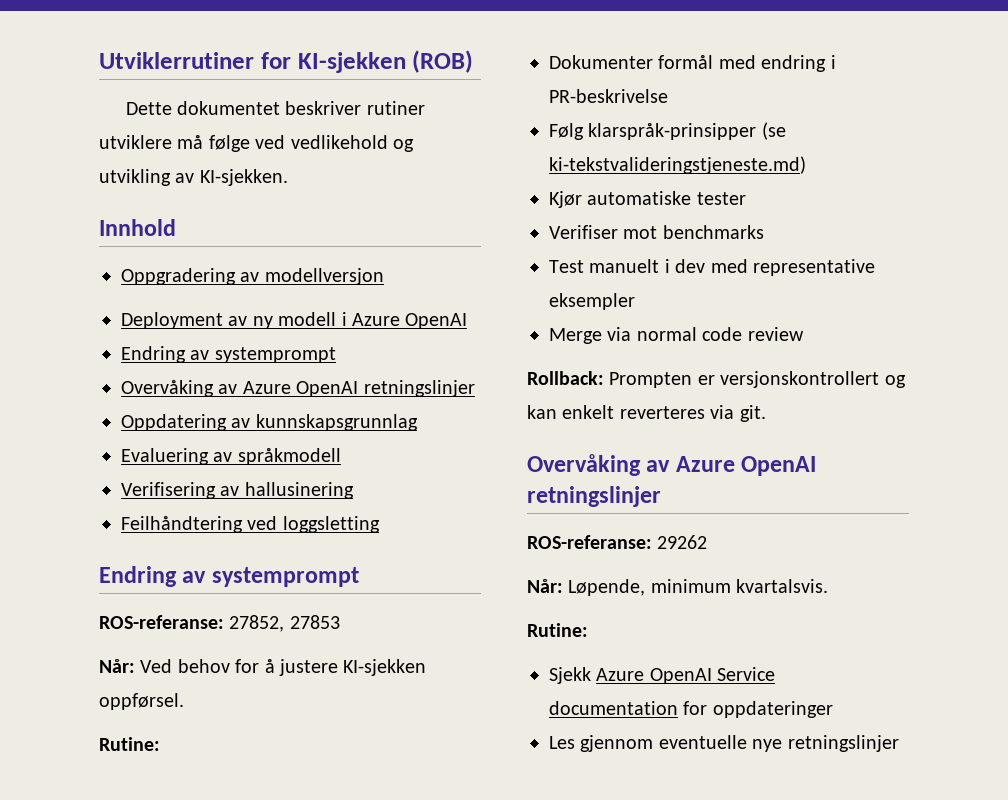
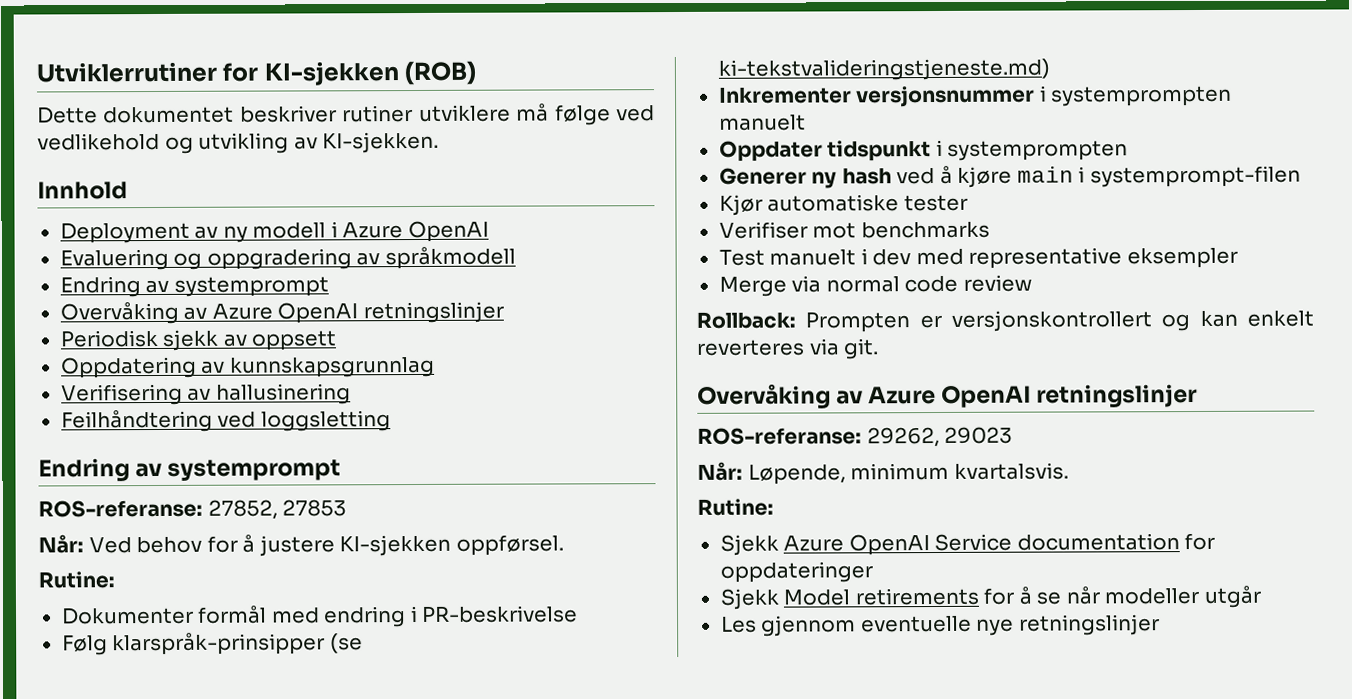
- Oppgradering av modellversjon
+ Evaluering og oppgradering av språkmodell
+ Periodisk sjekk av oppsett
- Evaluering av språkmodell
+ Inkrementer versjonsnummer i systemprompten manuelt
+ Oppdater tidspunkt i systemprompten
+ Generer ny hash ved å kjøre main i systemprompt-filen
- ROS-referanse: 29262
+ ROS-referanse: 29262, 29023
+ Sjekk Model retirements for å se når modeller utgår

